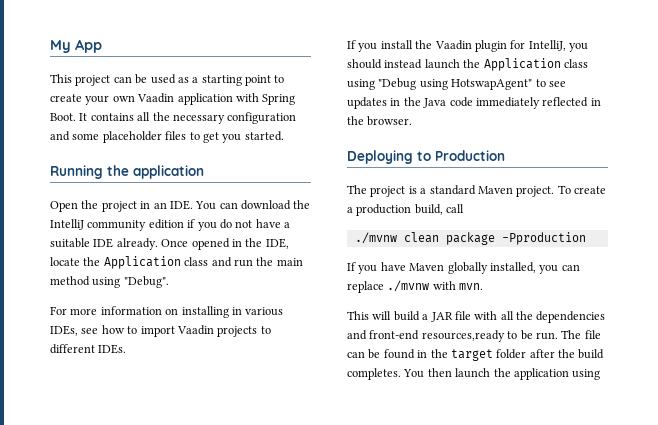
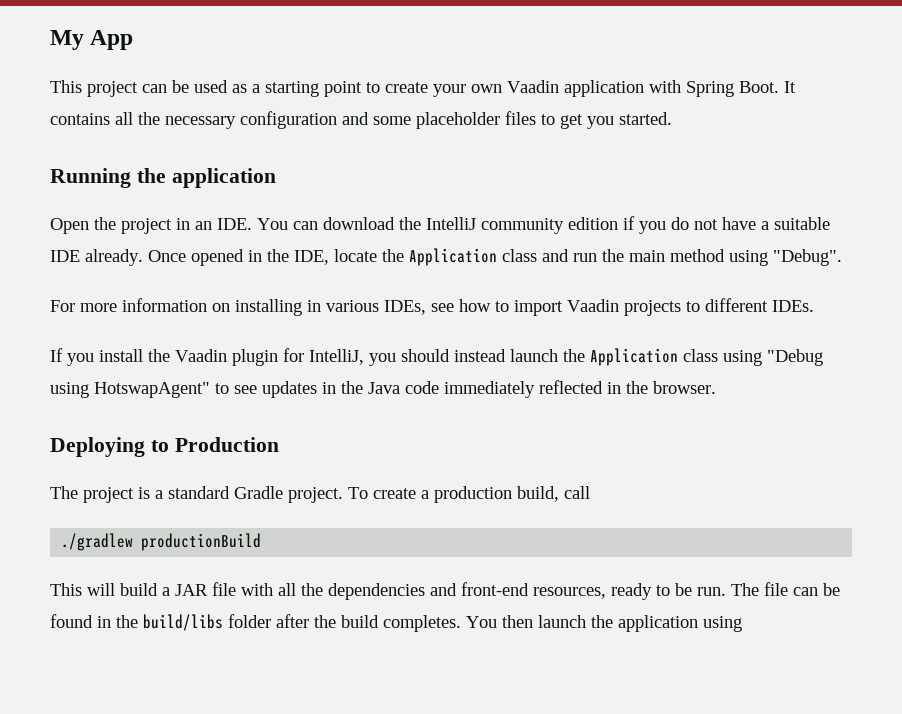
- The project is a standard Maven project.
+ The project is a standard Gradle project.
- ./mvnw clean package -Pproduction
- If you have Maven globally installed, you can replace ./mvnw with mvn.
+ ./gradlew productionBuild
- This will build a JAR file with all the dependencies and front-end resources,ready to be run.
+ This will build a JAR file with all the dependencies and front-end resources, ready to be run.
- The file can be found in the target folder after the build completes.
+ The file can be found in the build/libs folder after the build completes.

